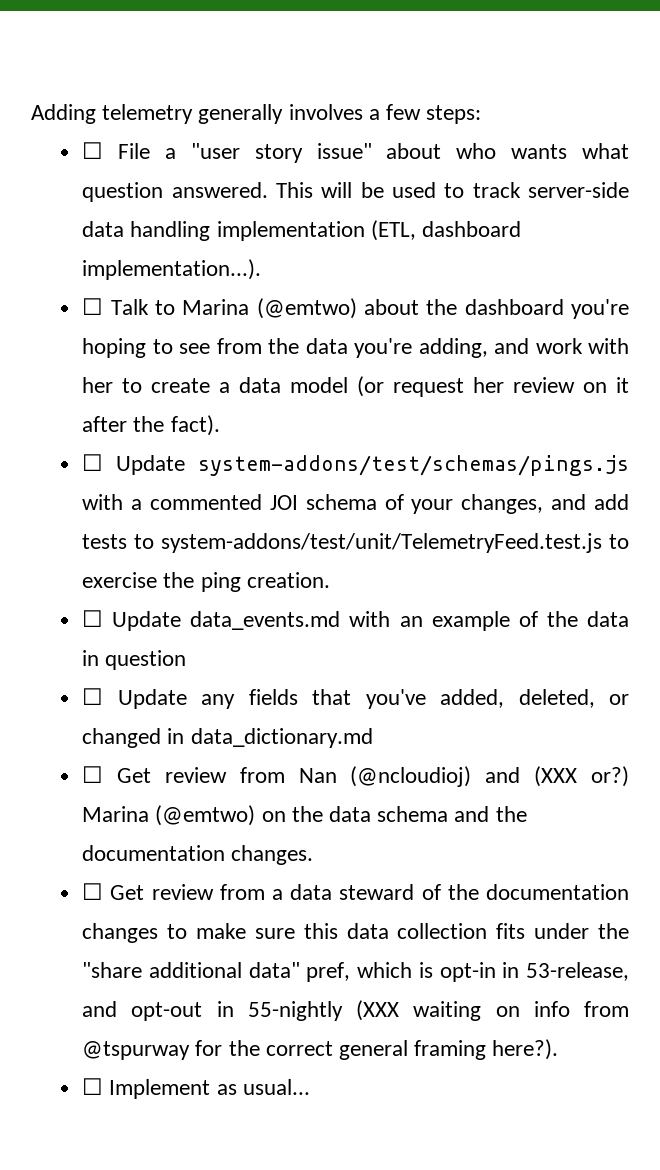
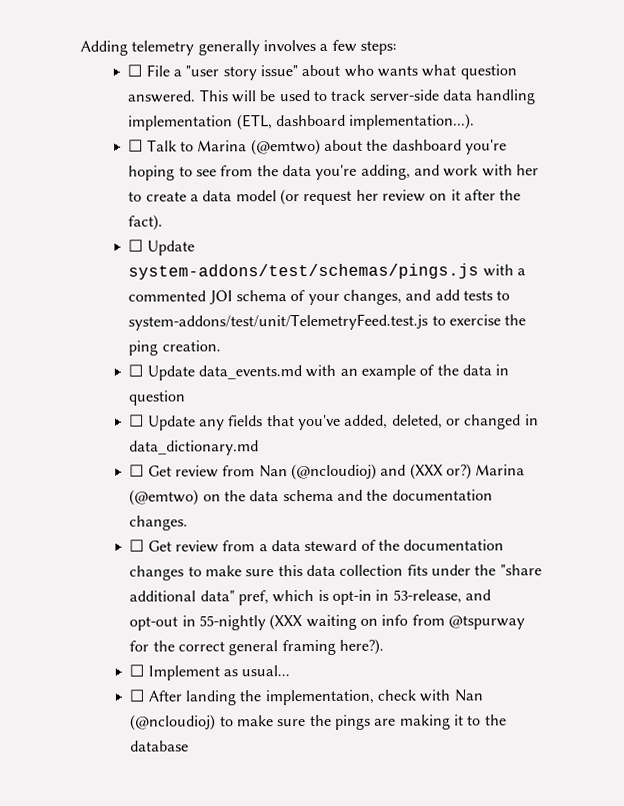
+ ☐ After landing the implementation, check with Nan (@ncloudioj) to make sure the pings are making it to the database

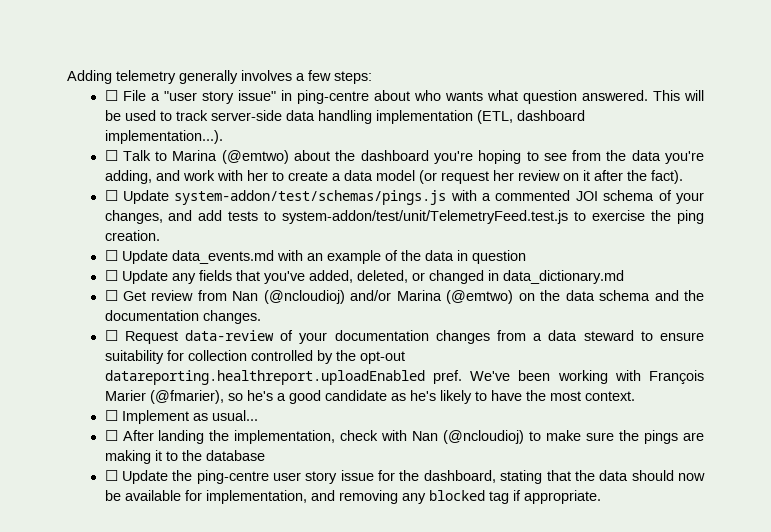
- ☐ File a "user story issue" about who wants what question answered.
+ ☐ File a "user story issue" in ping-centre about who wants what question answered.
- ☐ Update system-addons/test/schemas/pings.js with a commented JOI schema of your changes, and add tests to system-addons/test/unit/TelemetryFeed.test.js to exercise the ping creation.
+ ☐ Update system-addon/test/schemas/pings.js with a commented JOI schema of your changes, and add tests to system-addon/test/unit/TelemetryFeed.test.js to exercise the ping creation.
- ☐ Get review from Nan (@ncloudioj) and (XXX or?) Marina (@emtwo) on the data schema and the documentation changes.
+ ☐ Get review from Nan (@ncloudioj) and/or Marina (@emtwo) on the data schema and the documentation changes.
- ☐ Get review from a data steward of the documentation changes to make sure this data collection fits under the "share additional data" pref, which is opt-in in 53-release, and opt-out in 55-nightly (XXX waiting on info from @tspurway for the correct general framing here?).
+ ☐ Request data-review of your documentation changes from a data steward to ensure suitability for collection controlled by the opt-out datareporting.healthreport.uploadEnabled pref. We've been working with François Marier (@fmarier), so he's a good candidate as he's likely to have the most context.
+ ☐ Update the ping-centre user story issue for the dashboard, stating that the data should now be available for implementation, and removing any blocked tag if appropriate.

